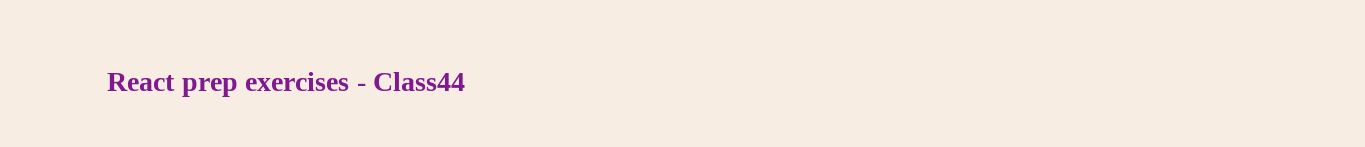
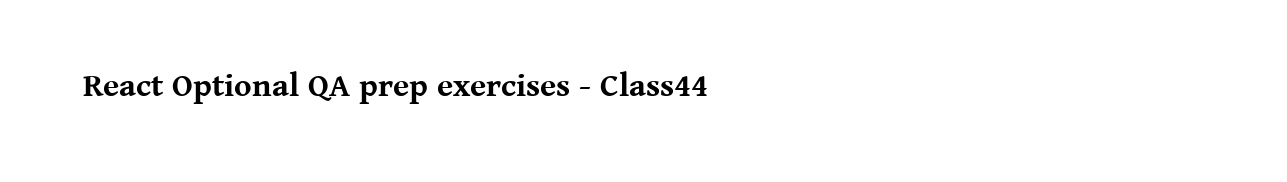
- React prep exercises - Class44
+ React Optional QA prep exercises - Class44

